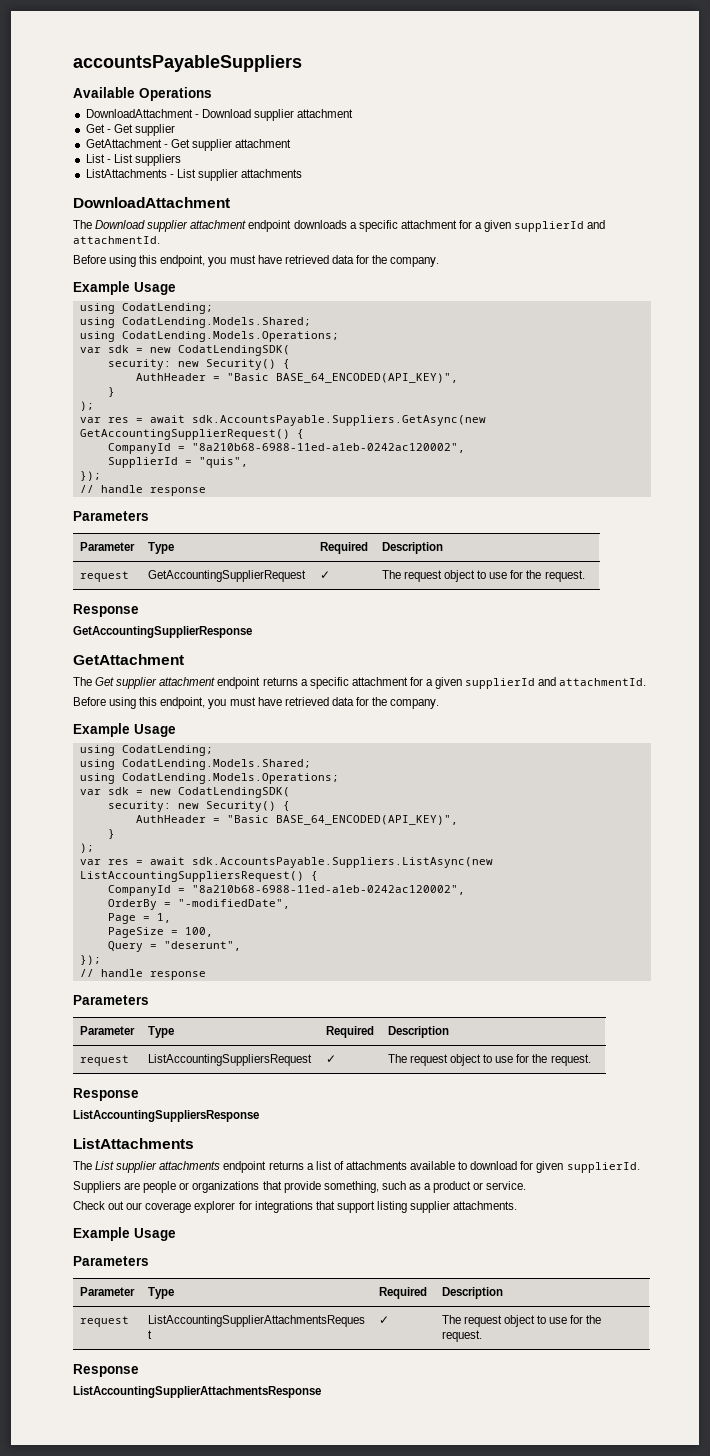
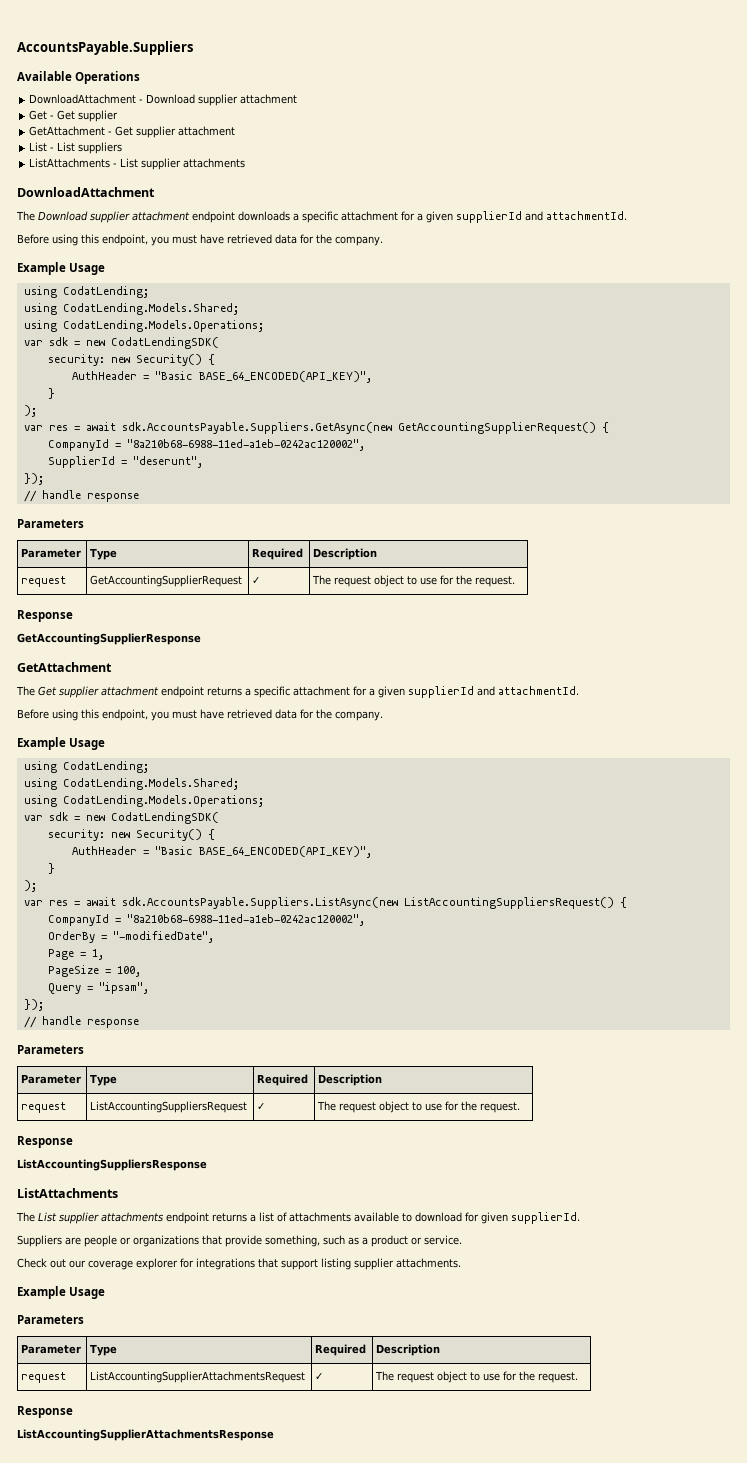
- accountsPayableSuppliers
+ AccountsPayable.Suppliers
- SupplierId = "quis",
+ SupplierId = "deserunt",
- Query = "deserunt",
+ Query = "ipsam",

